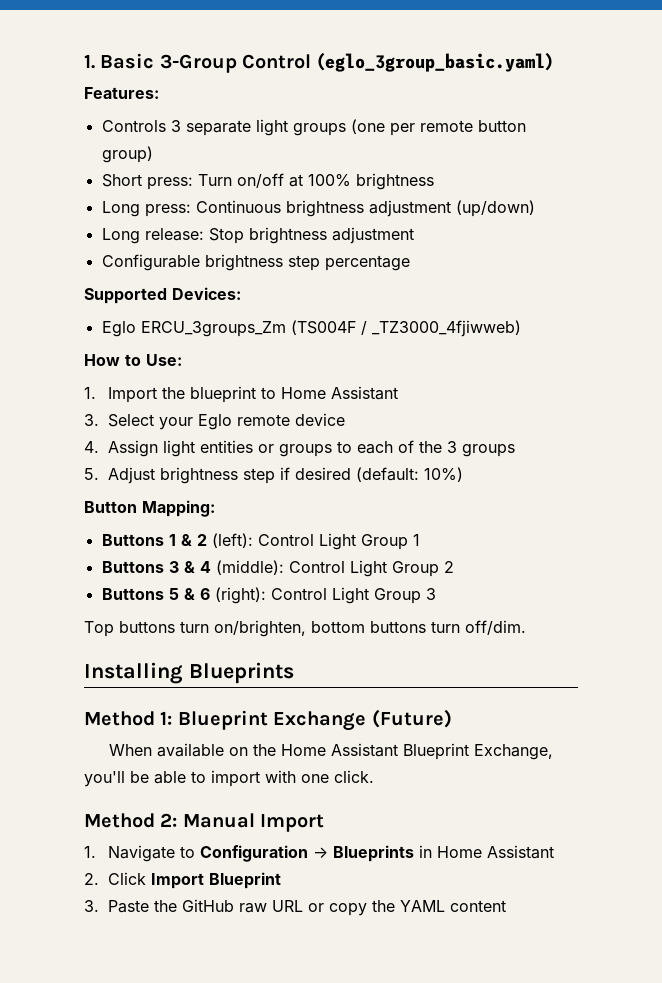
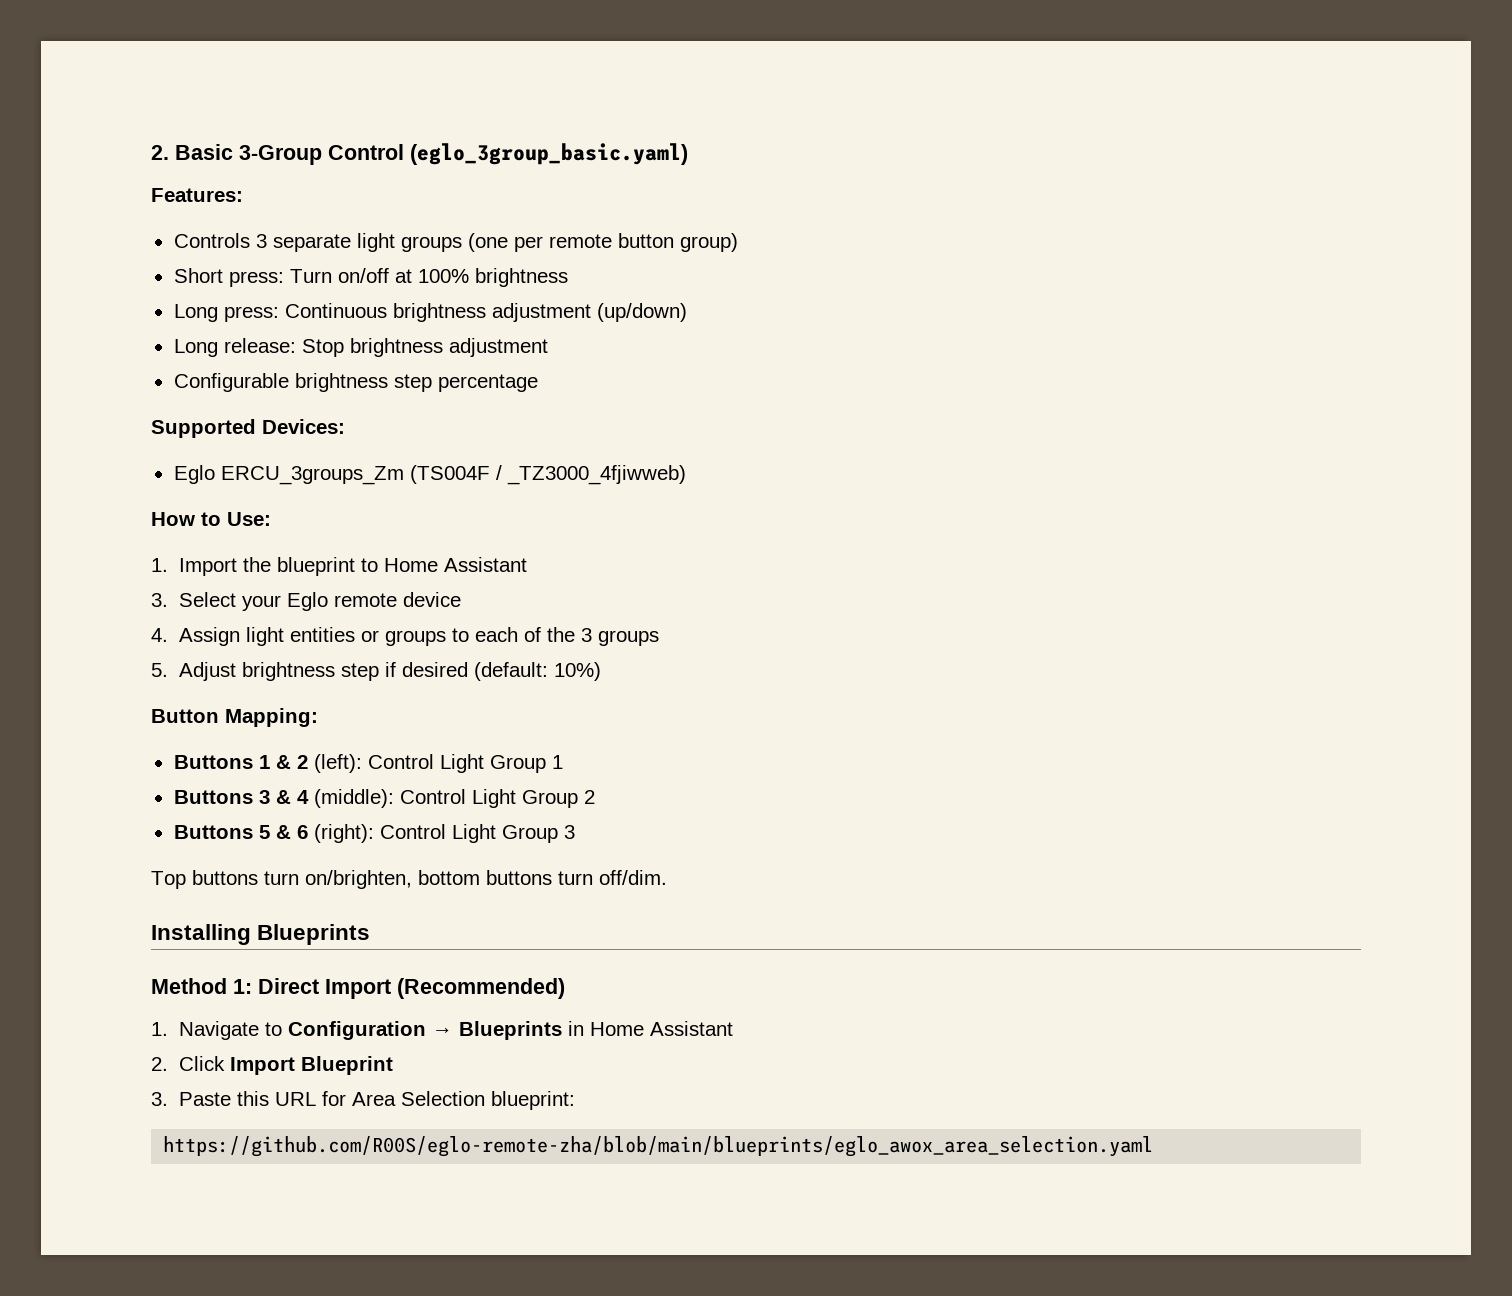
- 1. Basic 3-Group Control (eglo_3group_basic.yaml)
+ 2. Basic 3-Group Control (eglo_3group_basic.yaml)
- Method 1: Blueprint Exchange (Future)
- When available on the Home Assistant Blueprint Exchange, you'll be able to import with one click.
- Method 2: Manual Import
+ Method 1: Direct Import (Recommended)
- 3. Paste the GitHub raw URL or copy the YAML content
+ 3. Paste this URL for Area Selection blueprint:
+ https://github.com/R00S/eglo-remote-zha/blob/main/blueprints/eglo_awox_area_selection.yaml

